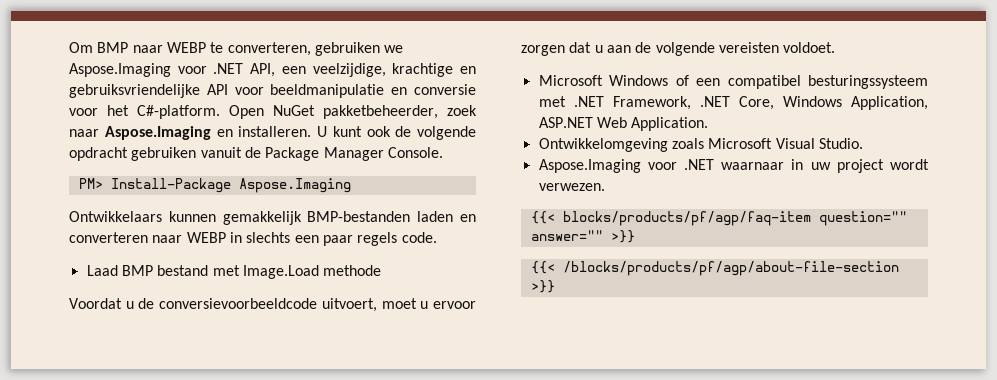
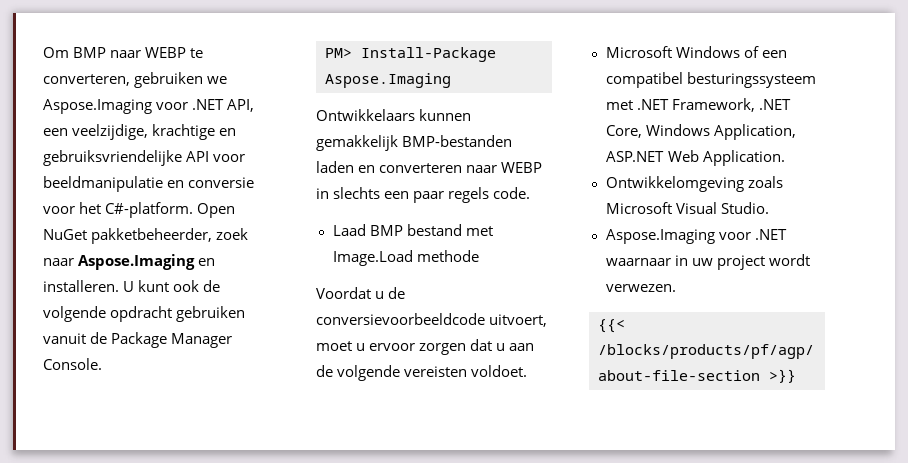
- {{< blocks/products/pf/agp/faq-item question="" answer="" >}}

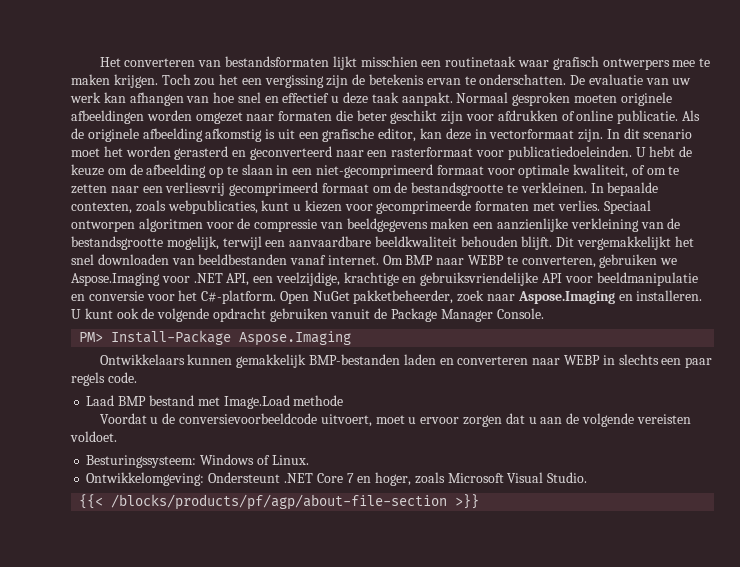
+ Het converteren van bestandsformaten lijkt misschien een routinetaak waar grafisch ontwerpers mee te maken krijgen. Toch zou het een vergissing zijn de betekenis ervan te onderschatten. De evaluatie van uw werk kan afhangen van hoe snel en effectief u deze taak aanpakt. Normaal gesproken moeten originele afbeeldingen worden omgezet naar formaten die beter geschikt zijn voor afdrukken of online publicatie. Als de originele afbeelding afkomstig is uit een grafische editor, kan deze in vectorformaat zijn. In dit scenario moet het worden gerasterd en geconverteerd naar een rasterformaat voor publicatiedoeleinden. U hebt de keuze om de afbeelding op te slaan in een niet-gecomprimeerd formaat voor optimale kwaliteit, of om te zetten naar een verliesvrij gecomprimeerd formaat om de bestandsgrootte te verkleinen. In bepaalde contexten, zoals webpublicaties, kunt u kiezen voor gecomprimeerde formaten met verlies. Speciaal ontworpen algoritmen voor de compressie van beeldgegevens maken een aanzienlijke verkleining van de bestandsgrootte mogelijk, terwijl een aanvaardbare beeldkwaliteit behouden blijft. Dit vergemakkelijkt het snel downloaden van beeldbestanden vanaf internet.
- Microsoft Windows of een compatibel besturingssysteem met .NET Framework, .NET Core, Windows Application, ASP.NET Web Application.
- Ontwikkelomgeving zoals Microsoft Visual Studio.
- Aspose.Imaging voor .NET waarnaar in uw project wordt verwezen.
+ Besturingssysteem: Windows of Linux.
+ Ontwikkelomgeving: Ondersteunt .NET Core 7 en hoger, zoals Microsoft Visual Studio.

